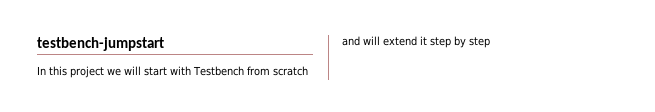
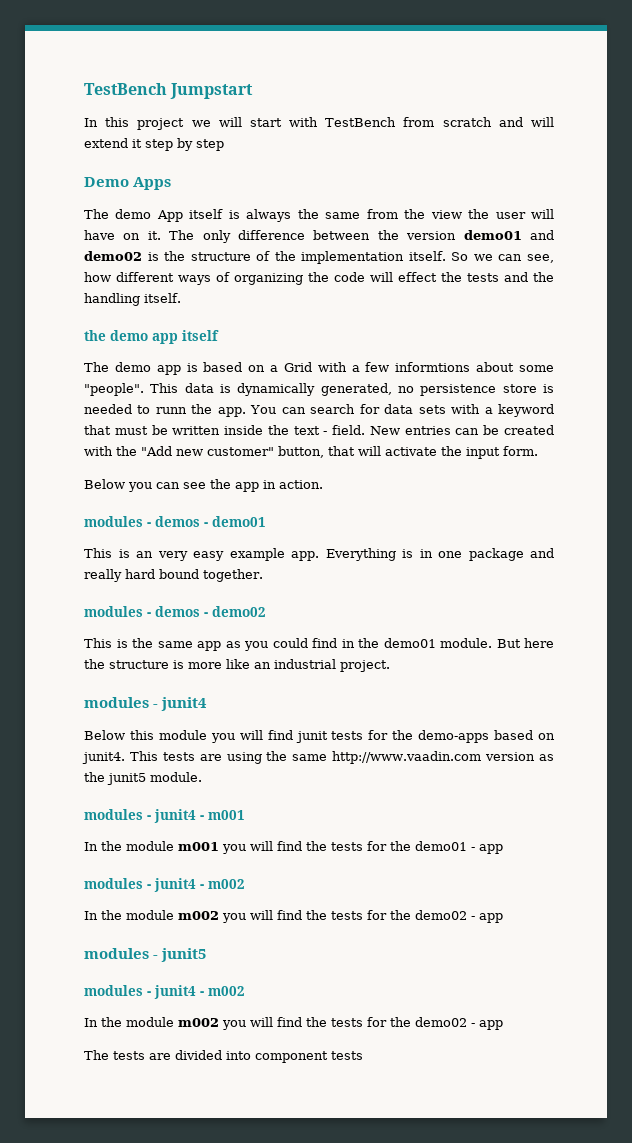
- testbench-jumpstart
+ TestBench Jumpstart
- In this project we will start with Testbench from scratch and will extend it step by step
+ In this project we will start with TestBench from scratch and will extend it step by step
+ Demo Apps
+ The demo App itself is always the same from the view the user will have on it. The only difference between the version demo01 and demo02 is the structure of the implementation itself. So we can see, how different ways of organizing the code will effect the tests and the handling itself.
+ the demo app itself
+ The demo app is based on a Grid with a few informtions about some "people". This data is dynamically generated, no persistence store is needed to runn the app. You can search for data sets with a keyword that must be written inside the text - field. New entries can be created with the "Add new customer" button, that will activate the input form.
+ Below you can see the app in action.
+ modules - demos - demo01
+ This is an very easy example app. Everything is in one package and really hard bound together.
+ modules - demos - demo02
+ This is the same app as you could find in the demo01 module. But here the structure is more like an industrial project.
+ modules - junit4
+ Below this module you will find junit tests for the demo-apps based on junit4. This tests are using the same http://www.vaadin.com version as the junit5 module.
+ modules - junit4 - m001
+ In the module m001 you will find the tests for the demo01 - app
+ modules - junit4 - m002
+ In the module m002 you will find the tests for the demo02 - app
+ modules - junit5
+ modules - junit4 - m002
+ In the module m002 you will find the tests for the demo02 - app
+ The tests are divided into component tests

